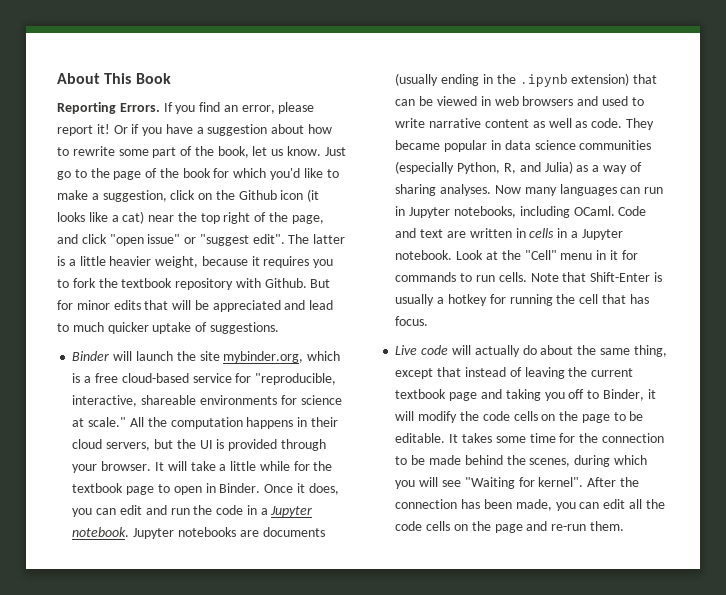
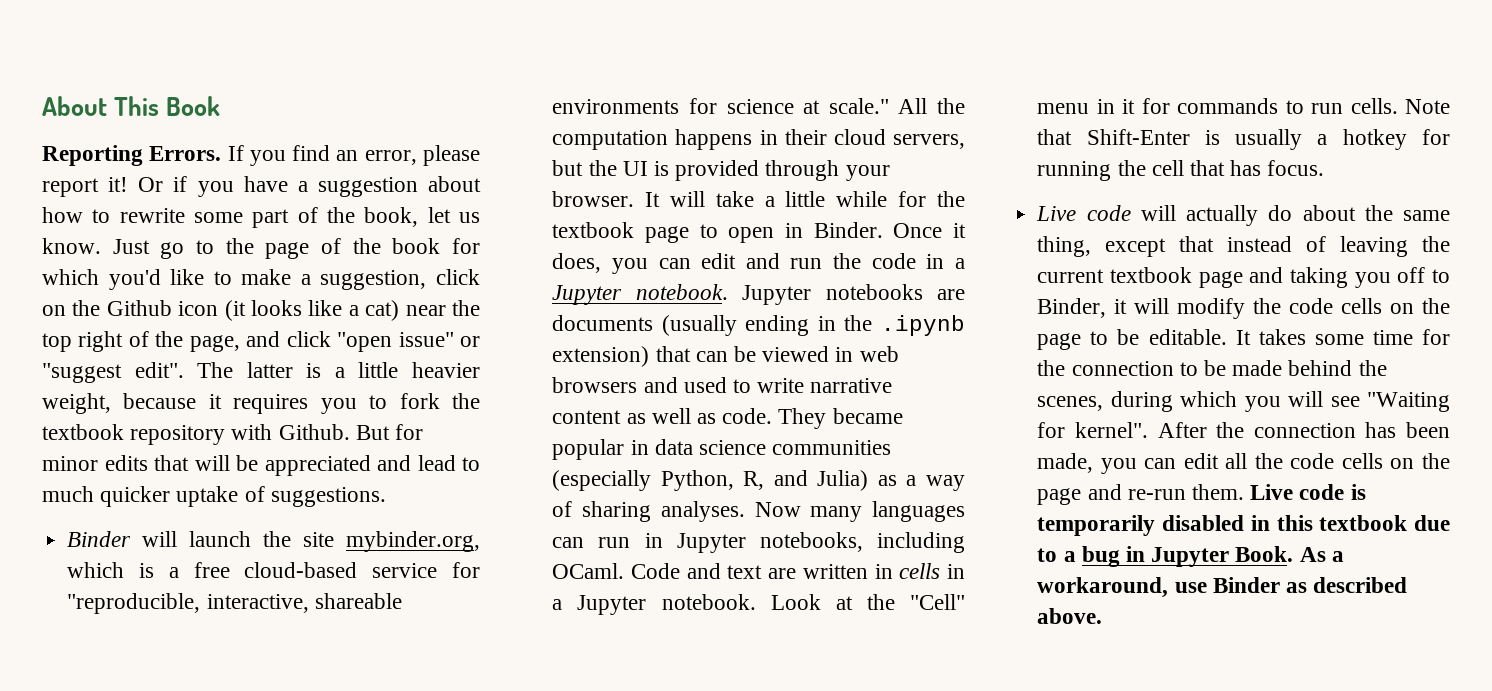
+ Live code is temporarily disabled in this textbook due to a bug in Jupyter Book. As a workaround, use Binder as described above.

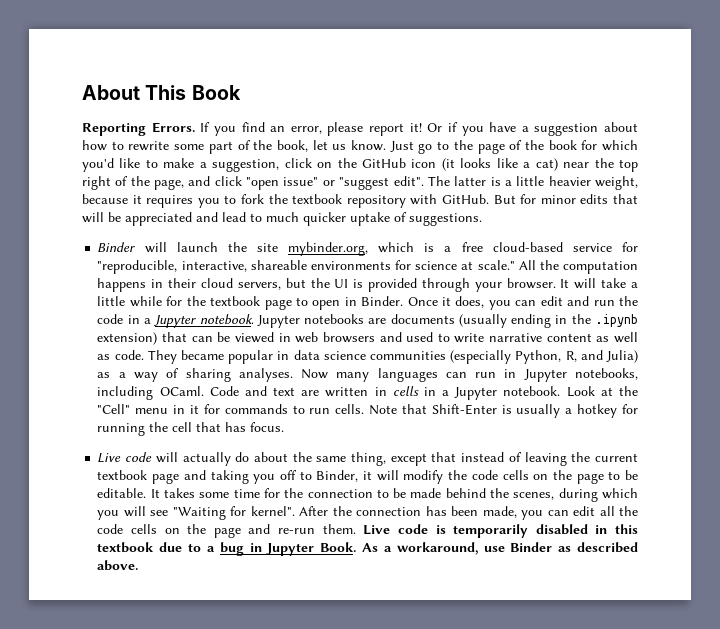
- Just go to the page of the book for which you'd like to make a suggestion, click on the Github icon (it looks like a cat) near the top right of the page, and click "open issue" or "suggest edit".
+ Just go to the page of the book for which you'd like to make a suggestion, click on the GitHub icon (it looks like a cat) near the top right of the page, and click "open issue" or "suggest edit".
- The latter is a little heavier weight, because it requires you to fork the textbook repository with Github.
+ The latter is a little heavier weight, because it requires you to fork the textbook repository with GitHub.

